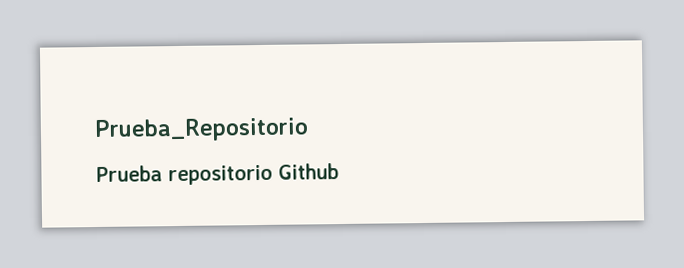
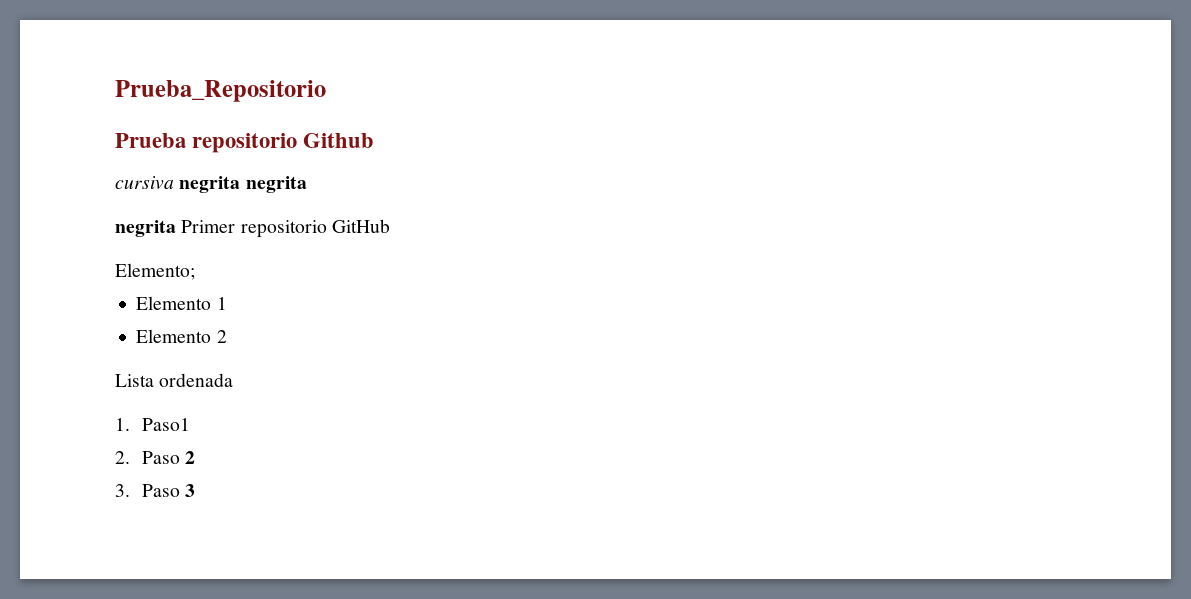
+ cursiva negrita negrita
+ negrita Primer repositorio GitHub
+ Elemento;
+ Elemento 1
+ Elemento 2
+ Lista ordenada
+ 1. Paso1
+ 2. Paso 2
+ 3. Paso 3

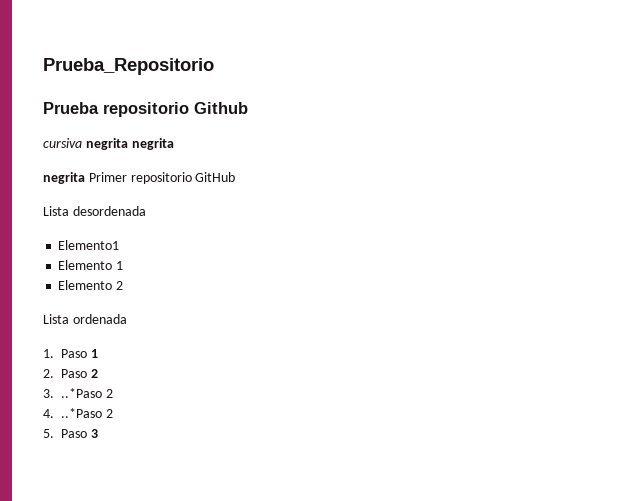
- Elemento;
+ Lista desordenada
+ Elemento1
- 1. Paso1
+ 1. Paso 1
- 3. Paso 3
+ 3. ..*Paso 2
+ 4. ..*Paso 2
+ 5. Paso 3

